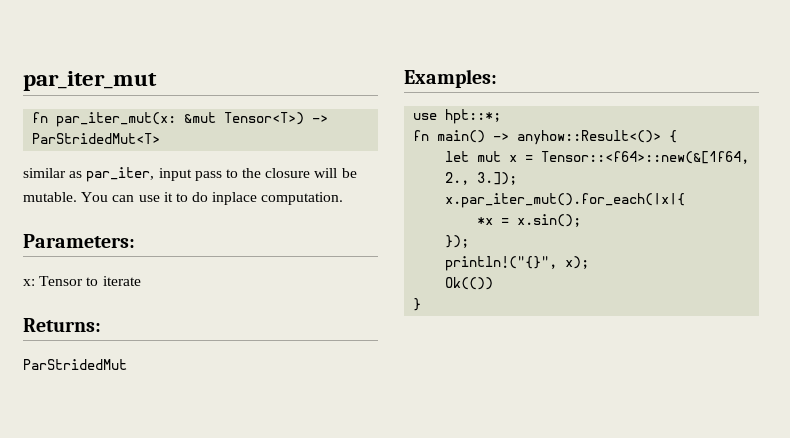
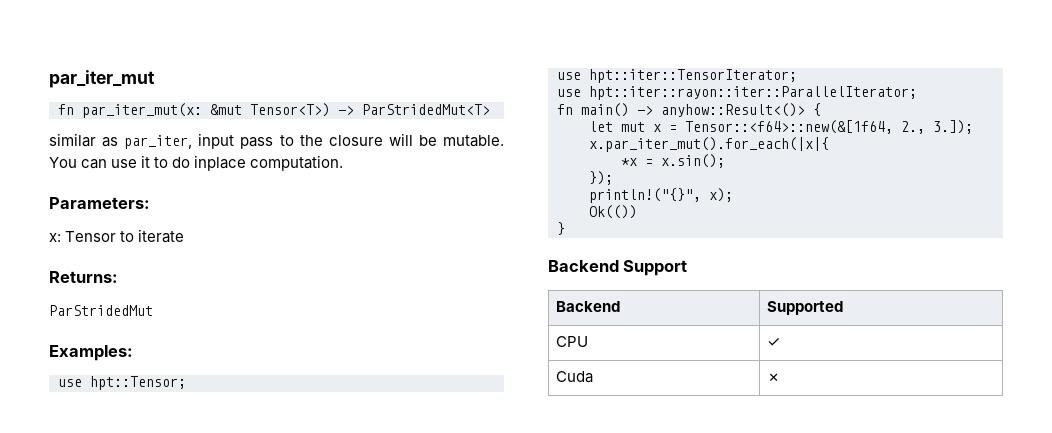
- use hpt::*;
+ use hpt::Tensor;
+ use hpt::iter::TensorIterator;
+ use hpt::iter::rayon::iter::ParallelIterator;
+ Backend Support
+ Backend | Supported
+ CPU | ✓
+ Cuda | ✗

